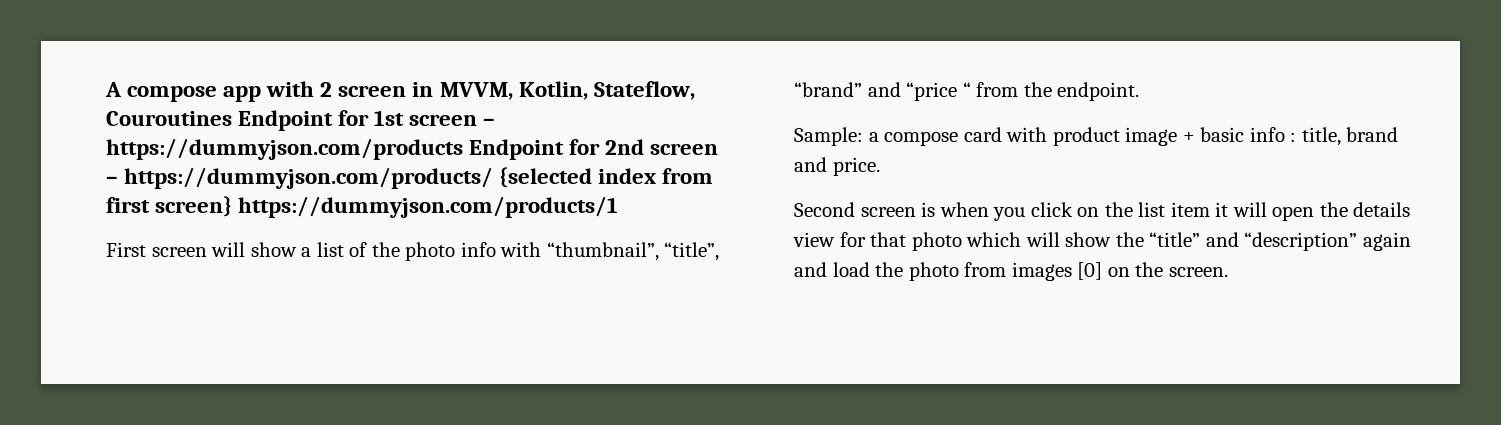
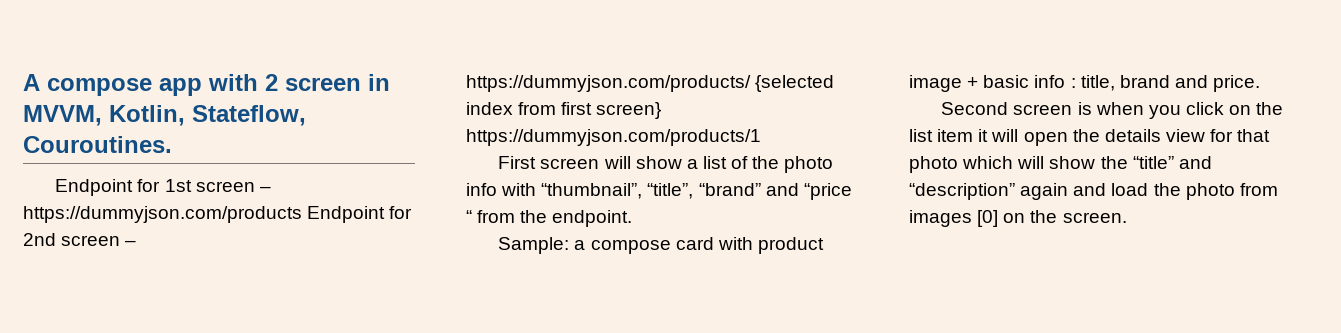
- A compose app with 2 screen in MVVM, Kotlin, Stateflow, Couroutines Endpoint for 1st screen – https://dummyjson.com/products Endpoint for 2nd screen – https://dummyjson.com/products/ {selected index from first screen} https://dummyjson.com/products/1
+ A compose app with 2 screen in MVVM, Kotlin, Stateflow, Couroutines.
+ Endpoint for 1st screen – https://dummyjson.com/products Endpoint for 2nd screen – https://dummyjson.com/products/ {selected index from first screen} https://dummyjson.com/products/1

